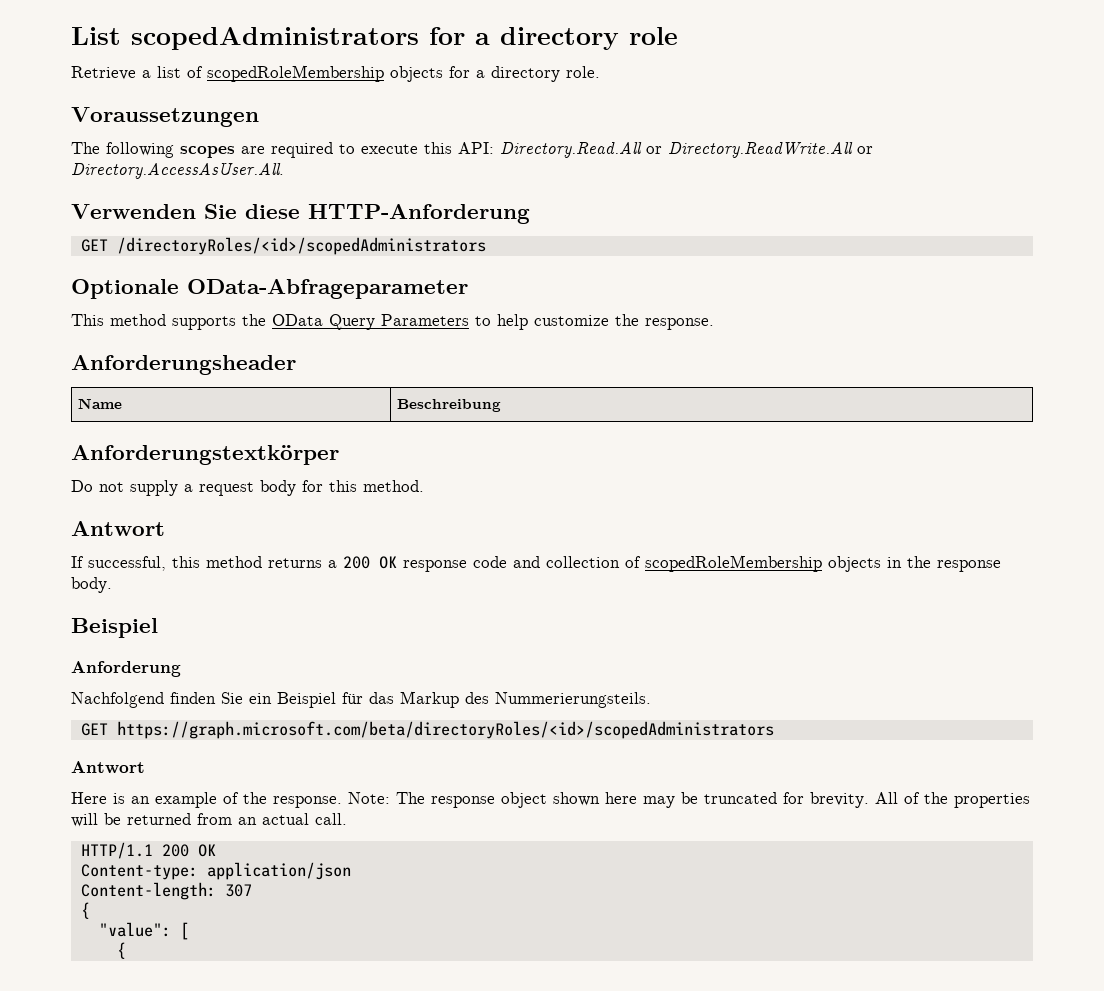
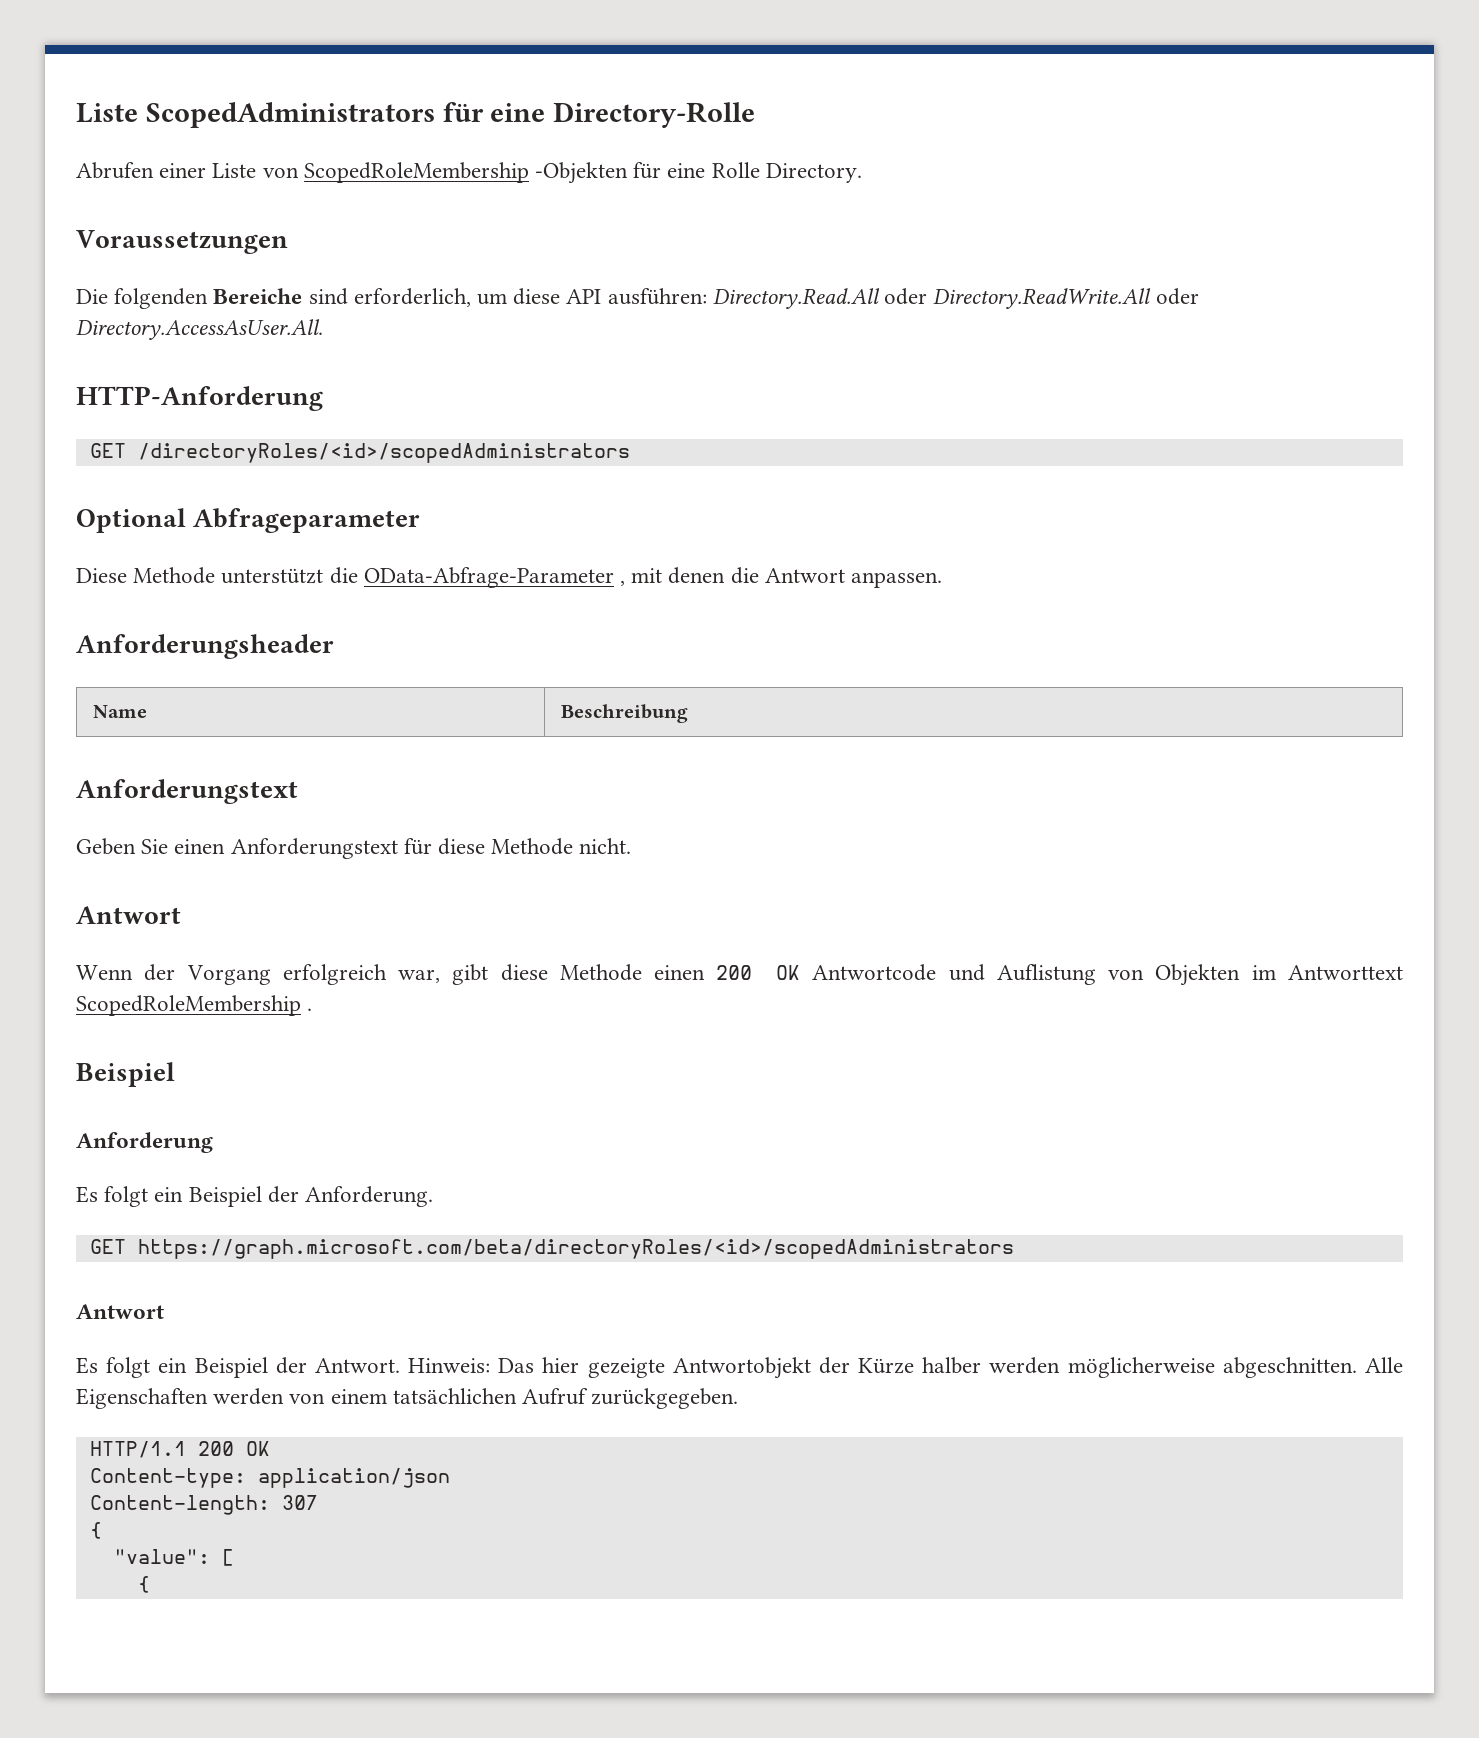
- List scopedAdministrators for a directory role
- Retrieve a list of scopedRoleMembership objects for a directory role.
+ Liste ScopedAdministrators für eine Directory-Rolle
+ Abrufen einer Liste von ScopedRoleMembership -Objekten für eine Rolle Directory.
  Voraussetzungen
- The following scopes are required to execute this API: Directory.Read.All or Directory.ReadWrite.All or Directory.AccessAsUser.All.
- Verwenden Sie diese HTTP-Anforderung
+ Die folgenden Bereiche sind erforderlich, um diese API ausführen: Directory.Read.All oder Directory.ReadWrite.All oder Directory.AccessAsUser.All.
+ HTTP-Anforderung
  GET /directoryRoles/<id>/scopedAdministrators
- Optionale OData-Abfrageparameter
- This method supports the OData Query Parameters to help customize the response.
+ Optional Abfrageparameter
+ Diese Methode unterstützt die OData-Abfrage-Parameter , mit denen die Antwort anpassen.
  Anforderungsheader
  Name | Beschreibung
- Anforderungstextkörper
- Do not supply a request body for this method.
+ Anforderungstext
+ Geben Sie einen Anforderungstext für diese Methode nicht.
  Antwort
- If successful, this method returns a 200 OK response code and collection of scopedRoleMembership objects in the response body.
+ Wenn der Vorgang erfolgreich war, gibt diese Methode einen 200 OK Antwortcode und Auflistung von Objekten im Antworttext ScopedRoleMembership .
  Beispiel
  Anforderung
- Nachfolgend finden Sie ein Beispiel für das Markup des Nummerierungsteils.
+ Es folgt ein Beispiel der Anforderung.
  GET https://graph.microsoft.com/beta/directoryRoles/<id>/scopedAdministrators
  Antwort
- Here is an example of the response. Note: The response object shown here may be truncated for brevity. All of the properties will be returned from an actual call.
+ Es folgt ein Beispiel der Antwort. Hinweis: Das hier gezeigte Antwortobjekt der Kürze halber werden möglicherweise abgeschnitten. Alle Eigenschaften werden von einem tatsächlichen Aufruf zurückgegeben.

